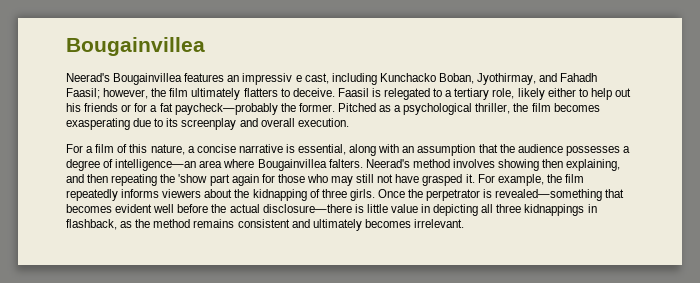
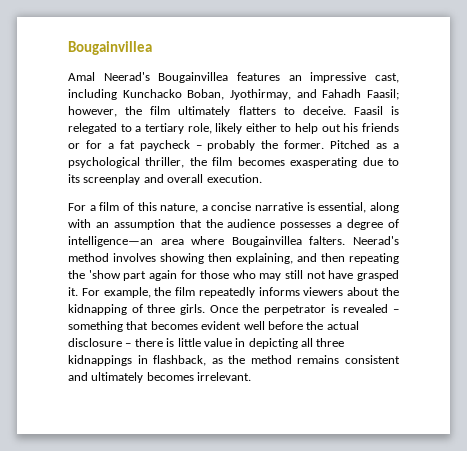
- Neerad's Bougainvillea features an impressiv e cast, including Kunchacko Boban, Jyothirmay, and Fahadh Faasil; however, the film ultimately flatters to deceive.
+ Amal Neerad's Bougainvillea features an impressive cast, including Kunchacko Boban, Jyothirmay, and Fahadh Faasil; however, the film ultimately flatters to deceive.
- Faasil is relegated to a tertiary role, likely either to help out his friends or for a fat paycheck—probably the former.
+ Faasil is relegated to a tertiary role, likely either to help out his friends or for a fat paycheck – probably the former.
- Once the perpetrator is revealed—something that becomes evident well before the actual disclosure—there is little value in depicting all three kidnappings in flashback, as the method remains consistent and ultimately becomes irrelevant.
+ Once the perpetrator is revealed – something that becomes evident well before the actual disclosure – there is little value in depicting all three kidnappings in flashback, as the method remains consistent and ultimately becomes irrelevant.

